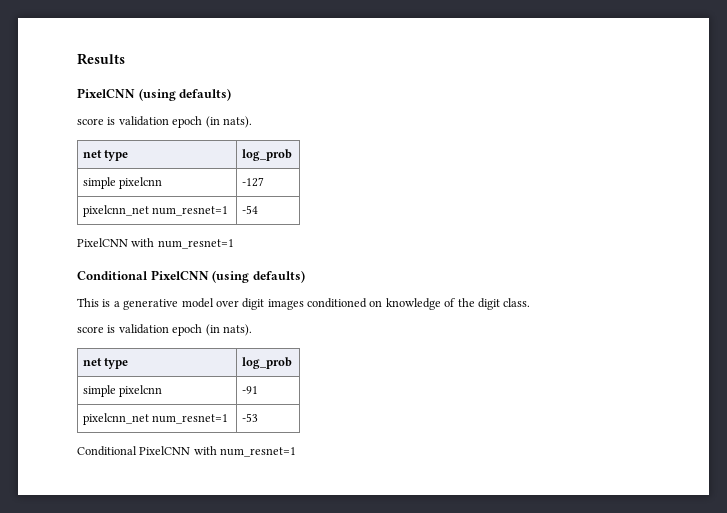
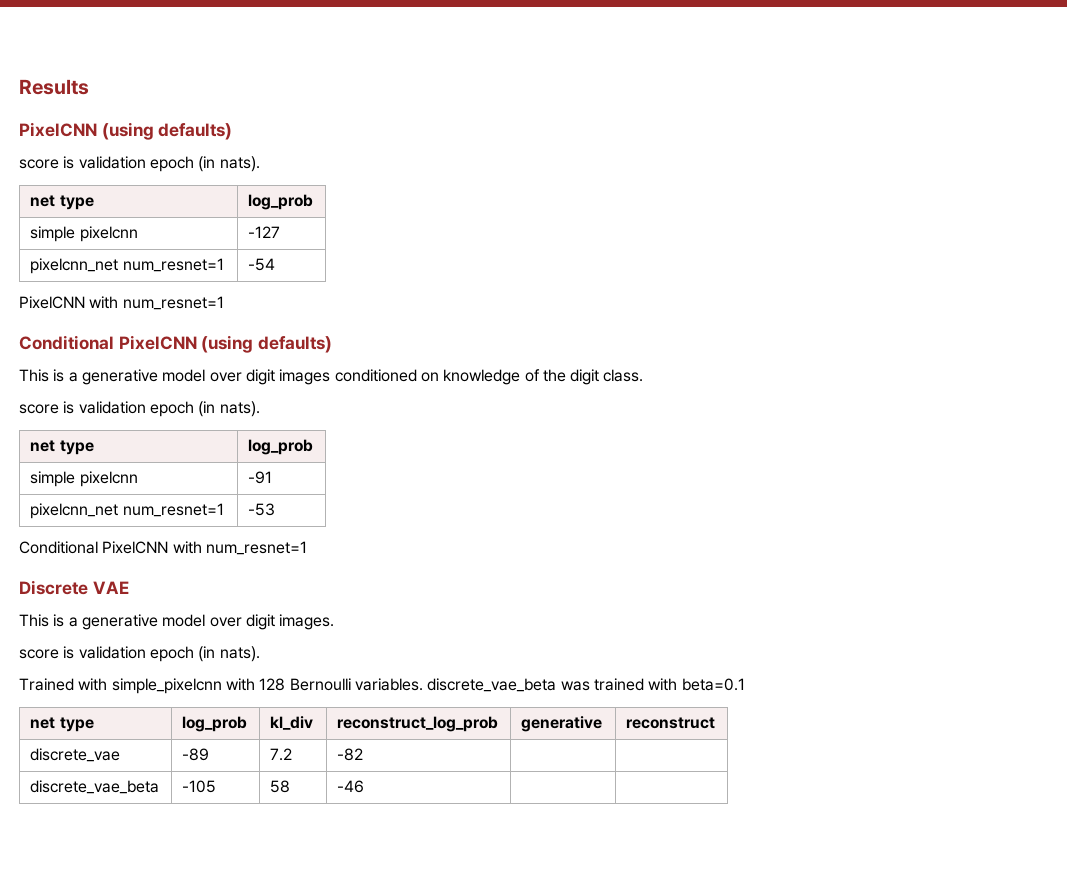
+ Discrete VAE
+ This is a generative model over digit images.
+ score is validation epoch (in nats).
+ Trained with simple_pixelcnn with 128 Bernoulli variables. discrete_vae_beta was trained with beta=0.1
+ net type | log_prob | kl_div | reconstruct_log_prob | generative | reconstruct
+ discrete_vae | -89 | 7.2 | -82 | |
+ discrete_vae_beta | -105 | 58 | -46 | |

